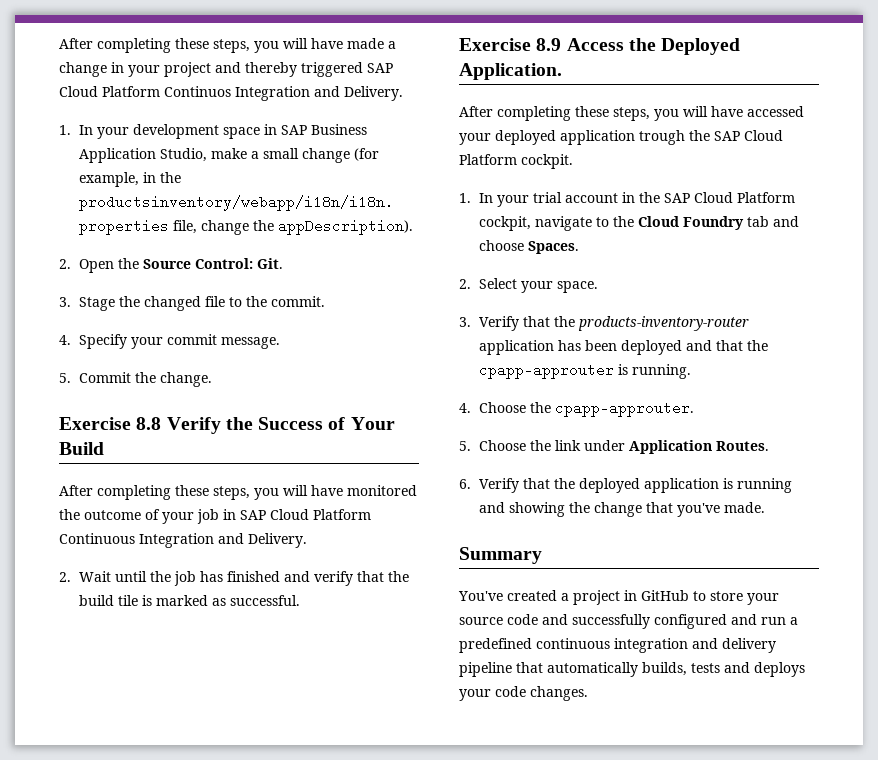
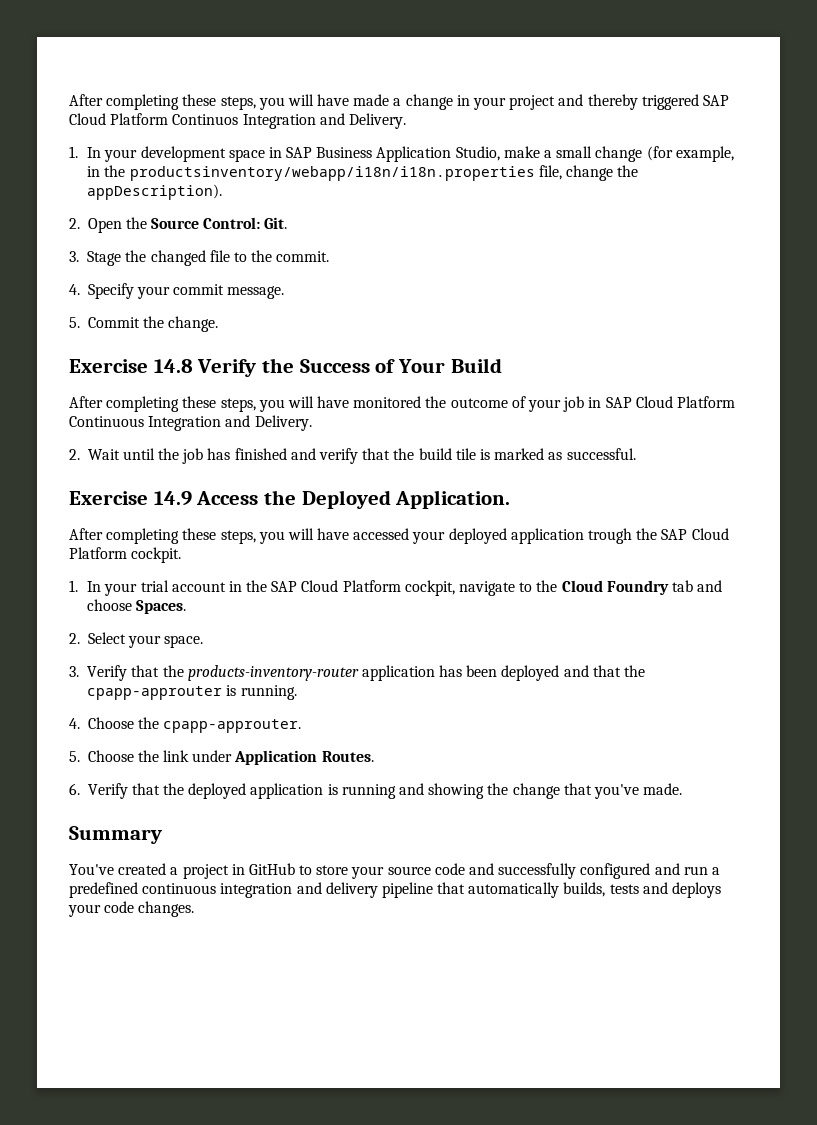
- Exercise 8.8 Verify the Success of Your Build
+ Exercise 14.8 Verify the Success of Your Build
- Exercise 8.9 Access the Deployed Application.
+ Exercise 14.9 Access the Deployed Application.

